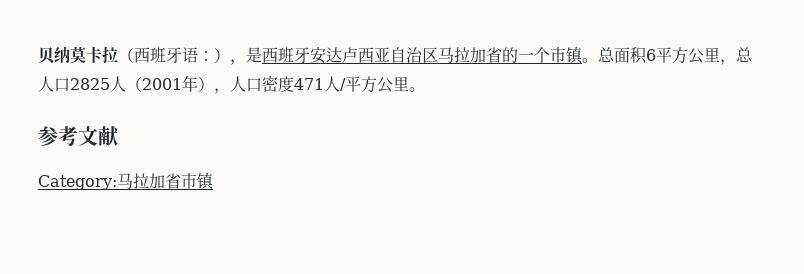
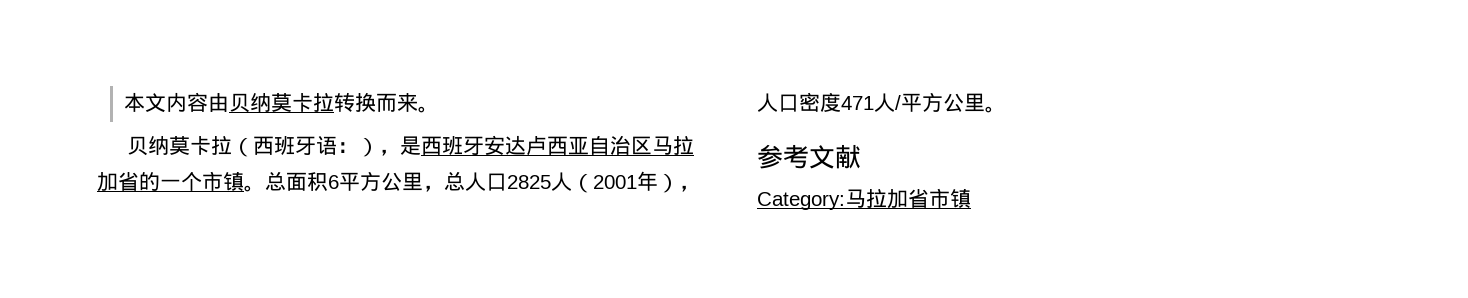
+ 本文内容由贝纳莫卡拉转换而来。

